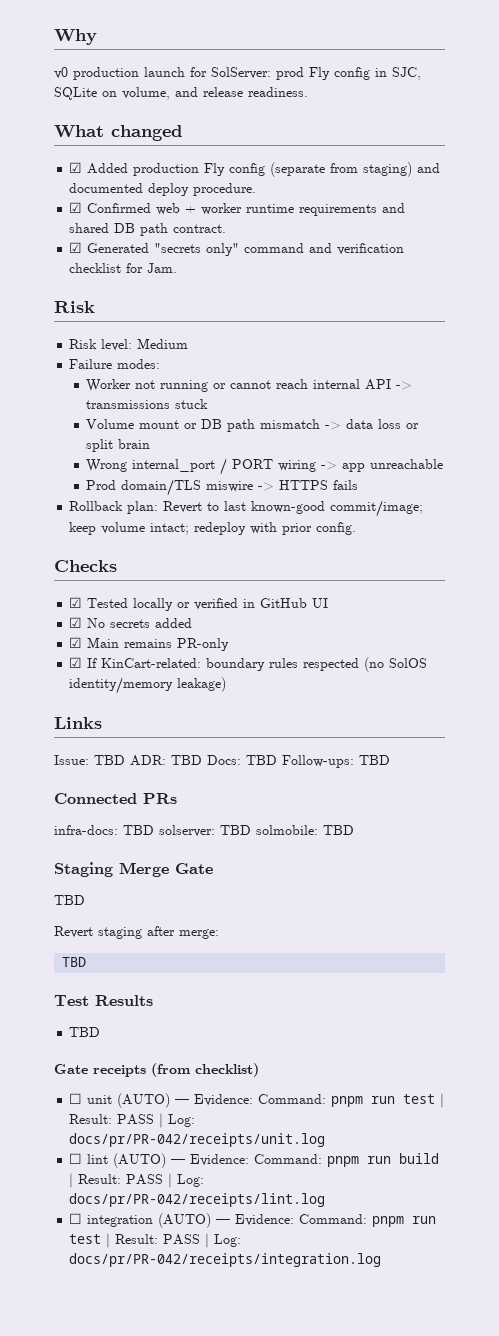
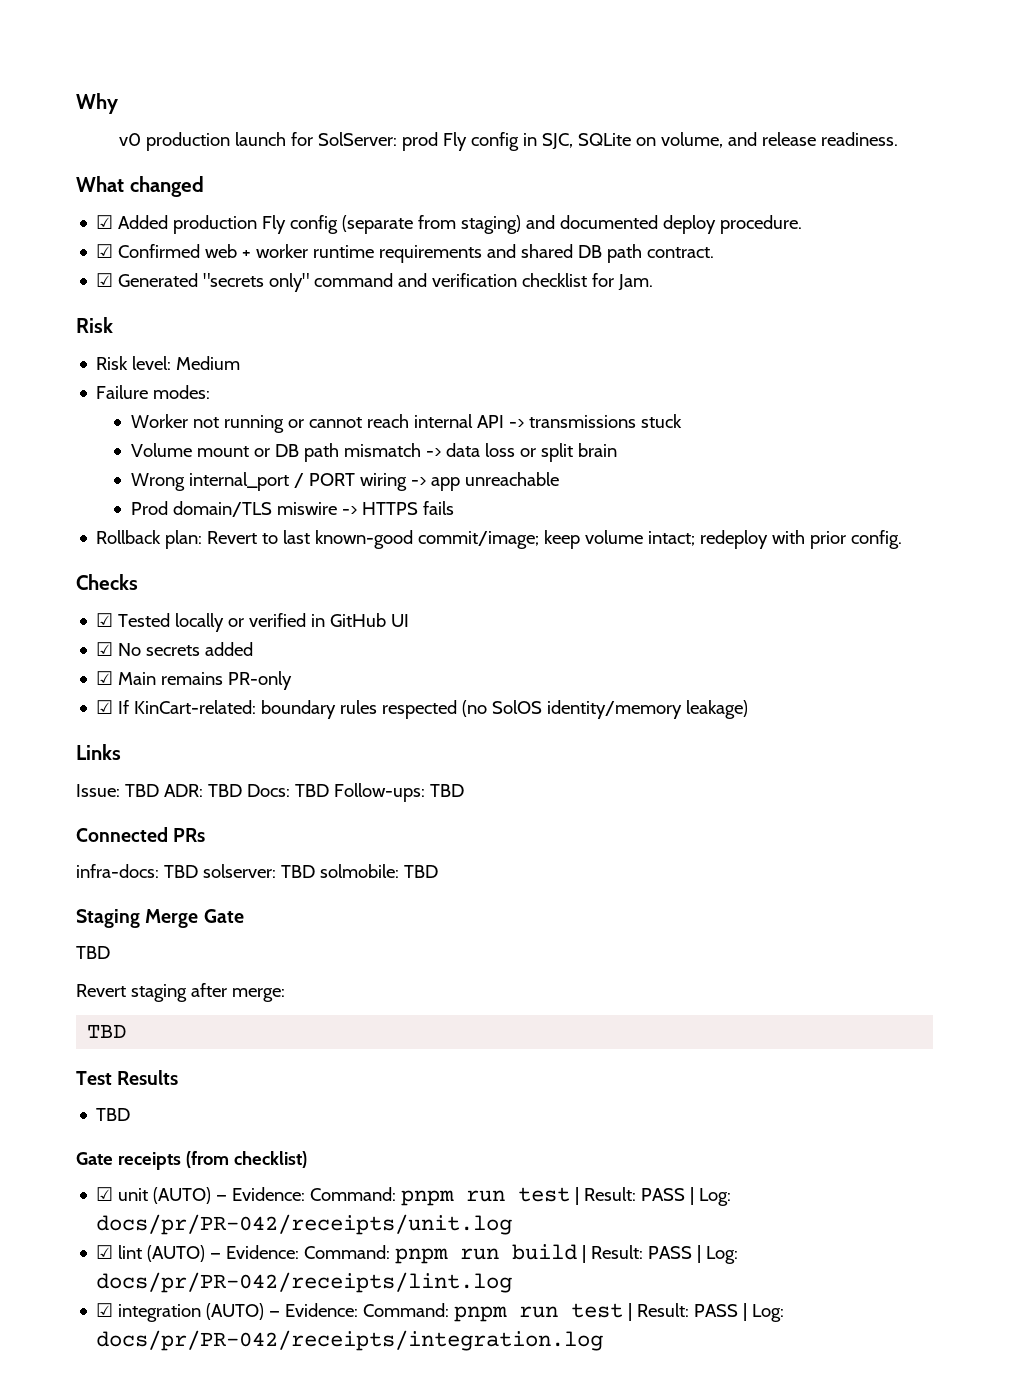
- ☐ unit (AUTO) — Evidence: Command: pnpm run test | Result: PASS | Log: docs/pr/PR-042/receipts/unit.log
+ ☑ unit (AUTO) — Evidence: Command: pnpm run test | Result: PASS | Log: docs/pr/PR-042/receipts/unit.log
- ☐ lint (AUTO) — Evidence: Command: pnpm run build | Result: PASS | Log: docs/pr/PR-042/receipts/lint.log
+ ☑ lint (AUTO) — Evidence: Command: pnpm run build | Result: PASS | Log: docs/pr/PR-042/receipts/lint.log
- ☐ integration (AUTO) — Evidence: Command: pnpm run test | Result: PASS | Log: docs/pr/PR-042/receipts/integration.log
+ ☑ integration (AUTO) — Evidence: Command: pnpm run test | Result: PASS | Log: docs/pr/PR-042/receipts/integration.log

